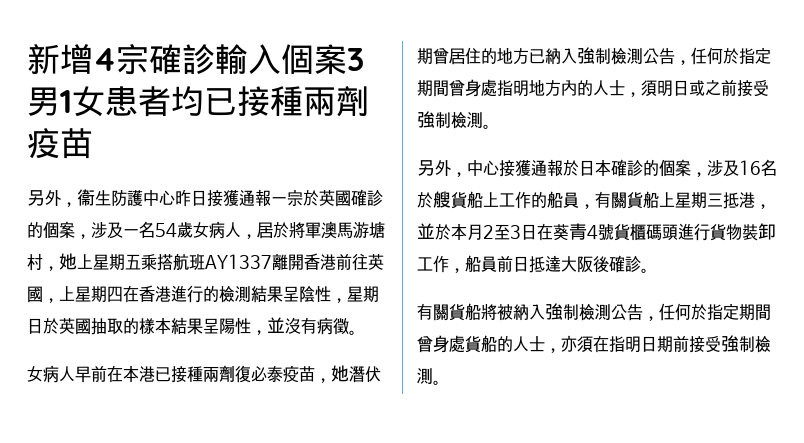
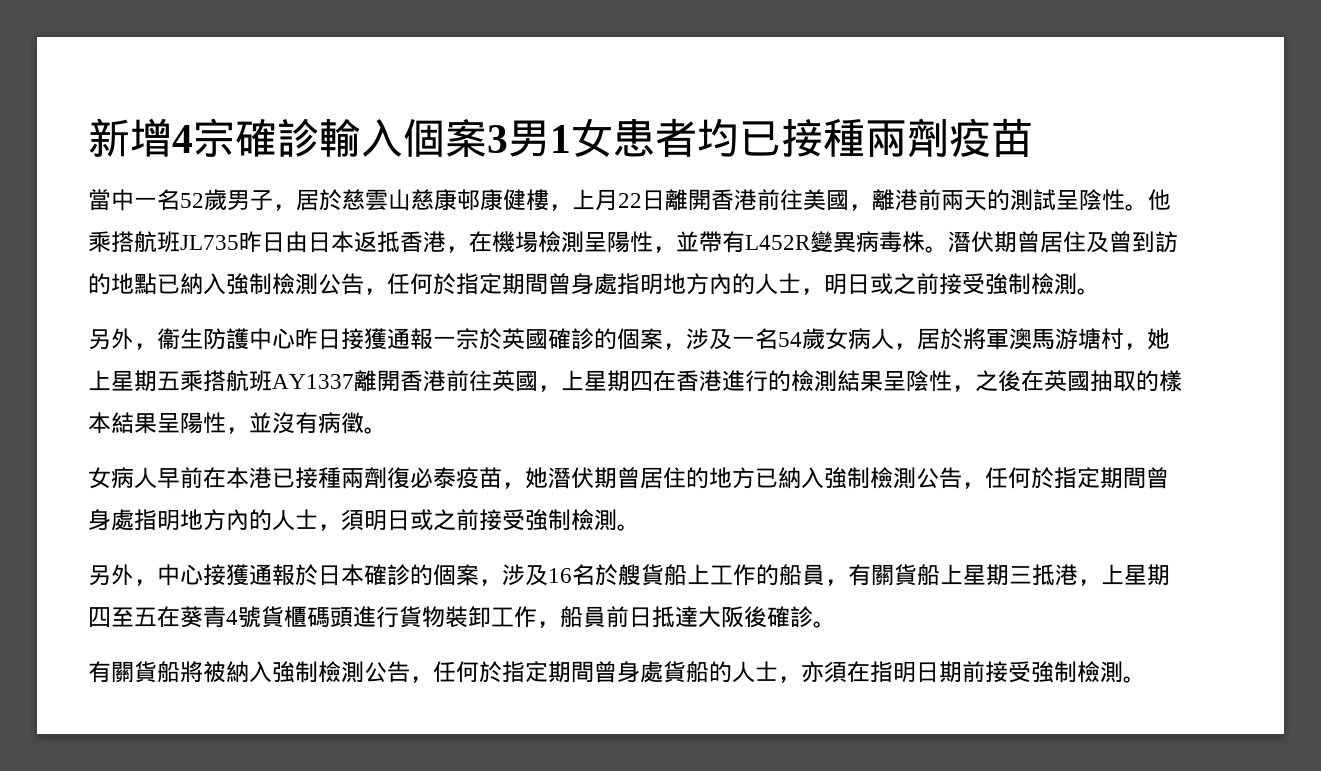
+ 當中一名52歲男子，居於慈雲山慈康邨康健樓，上月22日離開香港前往美國，離港前兩天的測試呈陰性。他乘搭航班JL735昨日由日本返抵香港，在機場檢測呈陽性，並帶有L452R變異病毒株。潛伏期曾居住及曾到訪的地點已納入強制檢測公告，任何於指定期間曾身處指明地方內的人士，明日或之前接受強制檢測。
- 另外，衞生防護中心昨日接獲通報一宗於英國確診的個案，涉及一名54歲女病人，居於將軍澳馬游塘村，她上星期五乘搭航班AY1337離開香港前往英國，上星期四在香港進行的檢測結果呈陰性，星期日於英國抽取的樣本結果呈陽性，並沒有病徵。
+ 另外，衞生防護中心昨日接獲通報一宗於英國確診的個案，涉及一名54歲女病人，居於將軍澳馬游塘村，她上星期五乘搭航班AY1337離開香港前往英國，上星期四在香港進行的檢測結果呈陰性，之後在英國抽取的樣本結果呈陽性，並沒有病徵。
- 另外，中心接獲通報於日本確診的個案，涉及16名於艘貨船上工作的船員，有關貨船上星期三抵港，並於本月2至3日在葵青4號貨櫃碼頭進行貨物裝卸工作，船員前日抵達大阪後確診。
+ 另外，中心接獲通報於日本確診的個案，涉及16名於艘貨船上工作的船員，有關貨船上星期三抵港，上星期四至五在葵青4號貨櫃碼頭進行貨物裝卸工作，船員前日抵達大阪後確診。

